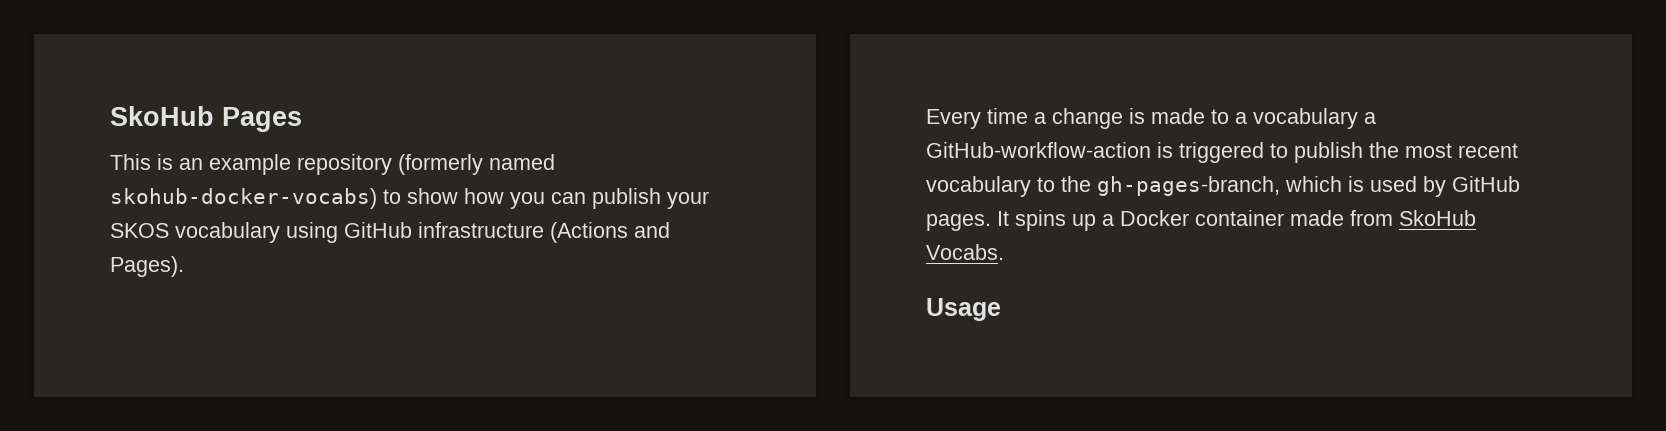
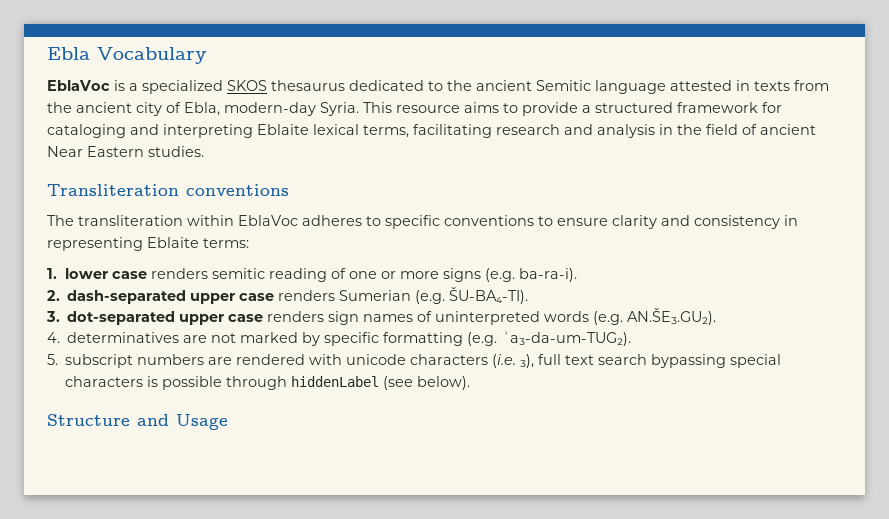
- SkoHub Pages
- This is an example repository (formerly named skohub-docker-vocabs) to show how you can publish your SKOS vocabulary using GitHub infrastructure (Actions and Pages).
- Every time a change is made to a vocabulary a GitHub-workflow-action is triggered to publish the most recent vocabulary to the gh-pages-branch, which is used by GitHub pages. It spins up a Docker container made from SkoHub Vocabs.
- Usage
+ Ebla Vocabulary
+ EblaVoc is a specialized SKOS thesaurus dedicated to the ancient Semitic language attested in texts from the ancient city of Ebla, modern-day Syria. This resource aims to provide a structured framework for cataloging and interpreting Eblaite lexical terms, facilitating research and analysis in the field of ancient Near Eastern studies.
+ Transliteration conventions
+ The transliteration within EblaVoc adheres to specific conventions to ensure clarity and consistency in representing Eblaite terms:
+ 1. lower case renders semitic reading of one or more signs (e.g. ba-ra-i).
+ 2. dash-separated upper case renders Sumerian (e.g. ŠU-BA₄-TI).
+ 3. dot-separated upper case renders sign names of uninterpreted words (e.g. AN.ŠE₃.GU₂).
+ 4. determinatives are not marked by specific formatting (e.g. ʾa₃-da-um-TUG₂).
+ 5. subscript numbers are rendered with unicode characters (i.e. ₃), full text search bypassing special characters is possible through hiddenLabel (see below).
+ Structure and Usage

